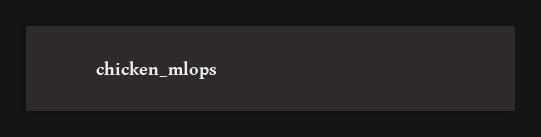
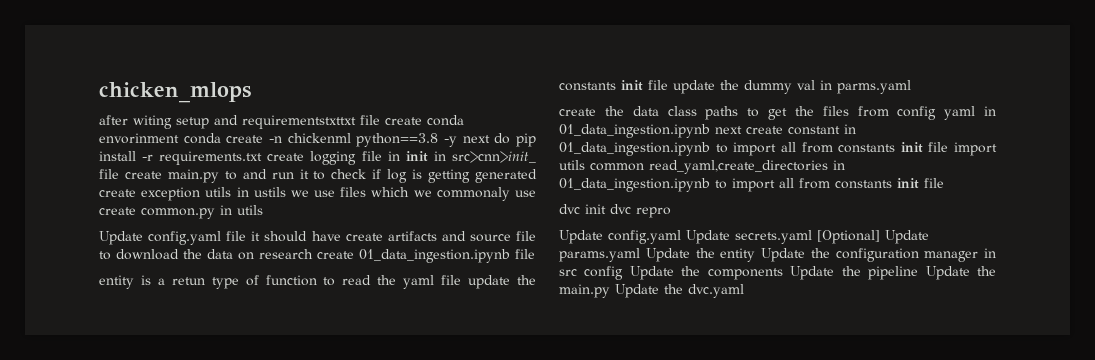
+ after witing setup and requirementstxttxt file create conda envorinment conda create -n chickenml python==3.8 -y next do pip install -r requirements.txt create logging file in init in src>cnn>init_ file create main.py to and run it to check if log is getting generated create exception utils in ustils we use files which we commonaly use create common.py in utils
+ Update config.yaml file it should have create artifacts and source file to download the data on research create 01_data_ingestion.ipynb file
+ entity is a retun type of function to read the yaml file update the constants init file update the dummy val in parms.yaml
+ create the data class paths to get the files from config yaml in 01_data_ingestion.ipynb next create constant in 01_data_ingestion.ipynb to import all from constants init file import utils common read_yaml,create_directories in 01_data_ingestion.ipynb to import all from constants init file
+ dvc init dvc repro
+ Update config.yaml Update secrets.yaml [Optional] Update params.yaml Update the entity Update the configuration manager in src config Update the components Update the pipeline Update the main.py Update the dvc.yaml

